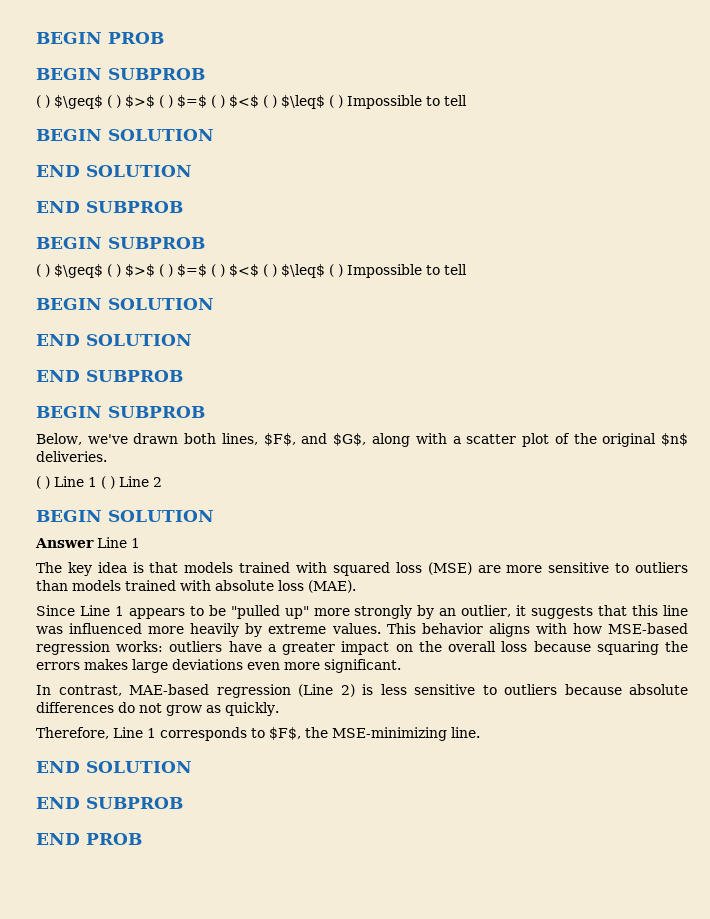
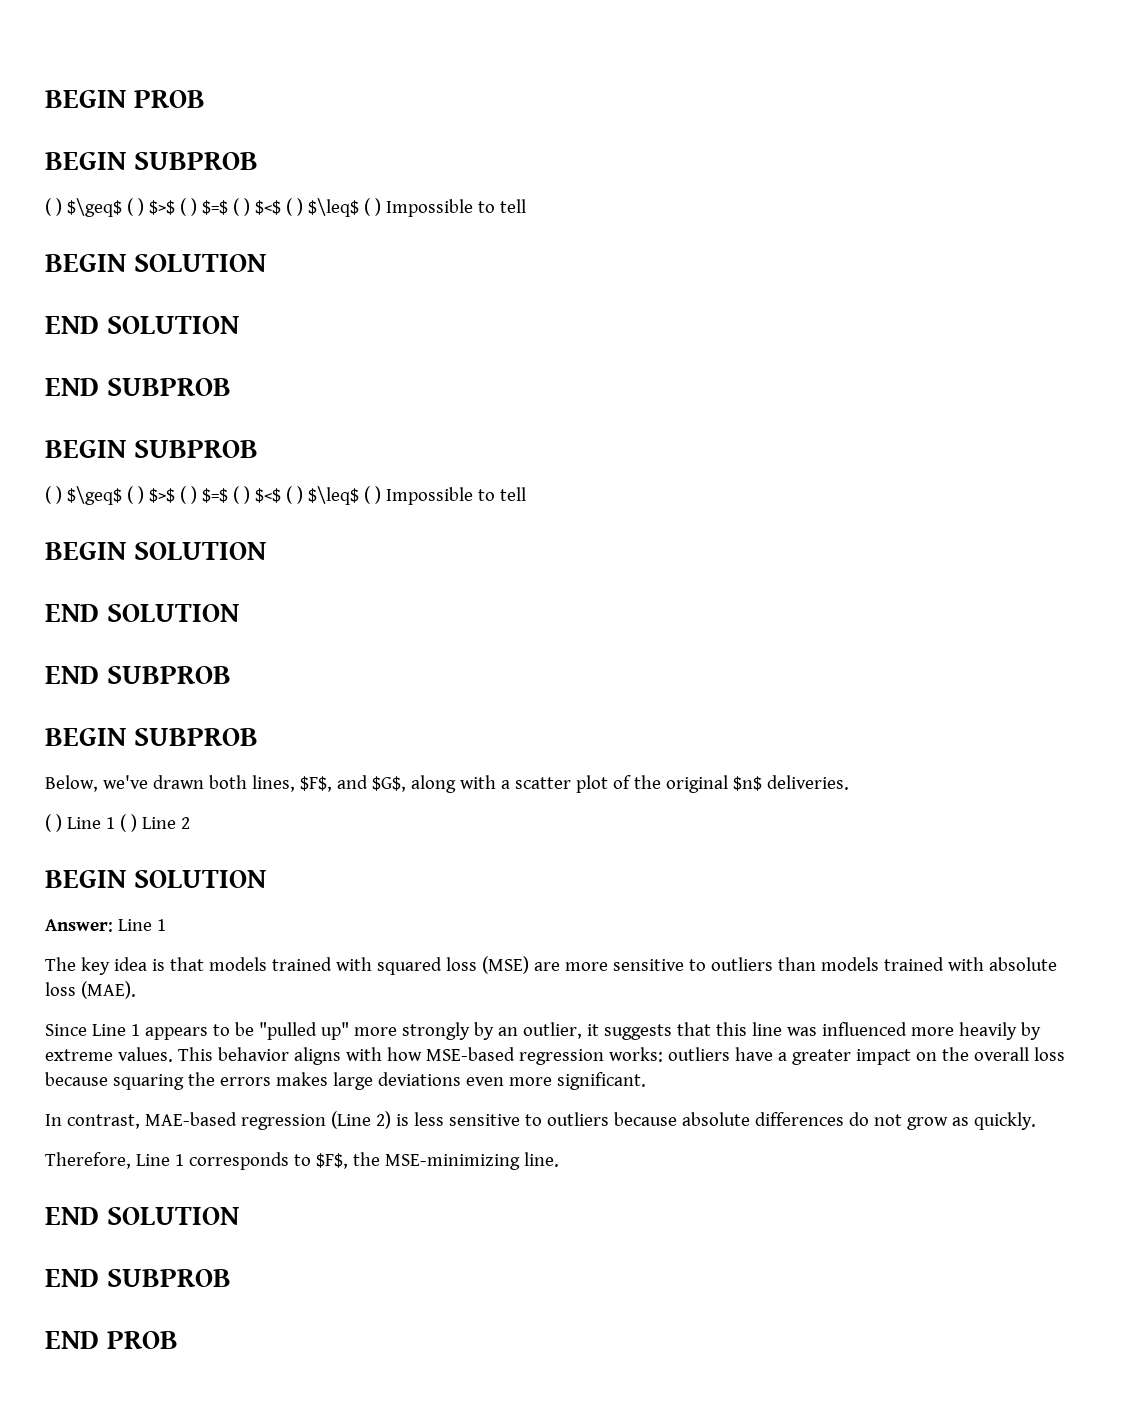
- Answer Line 1
+ Answer: Line 1

